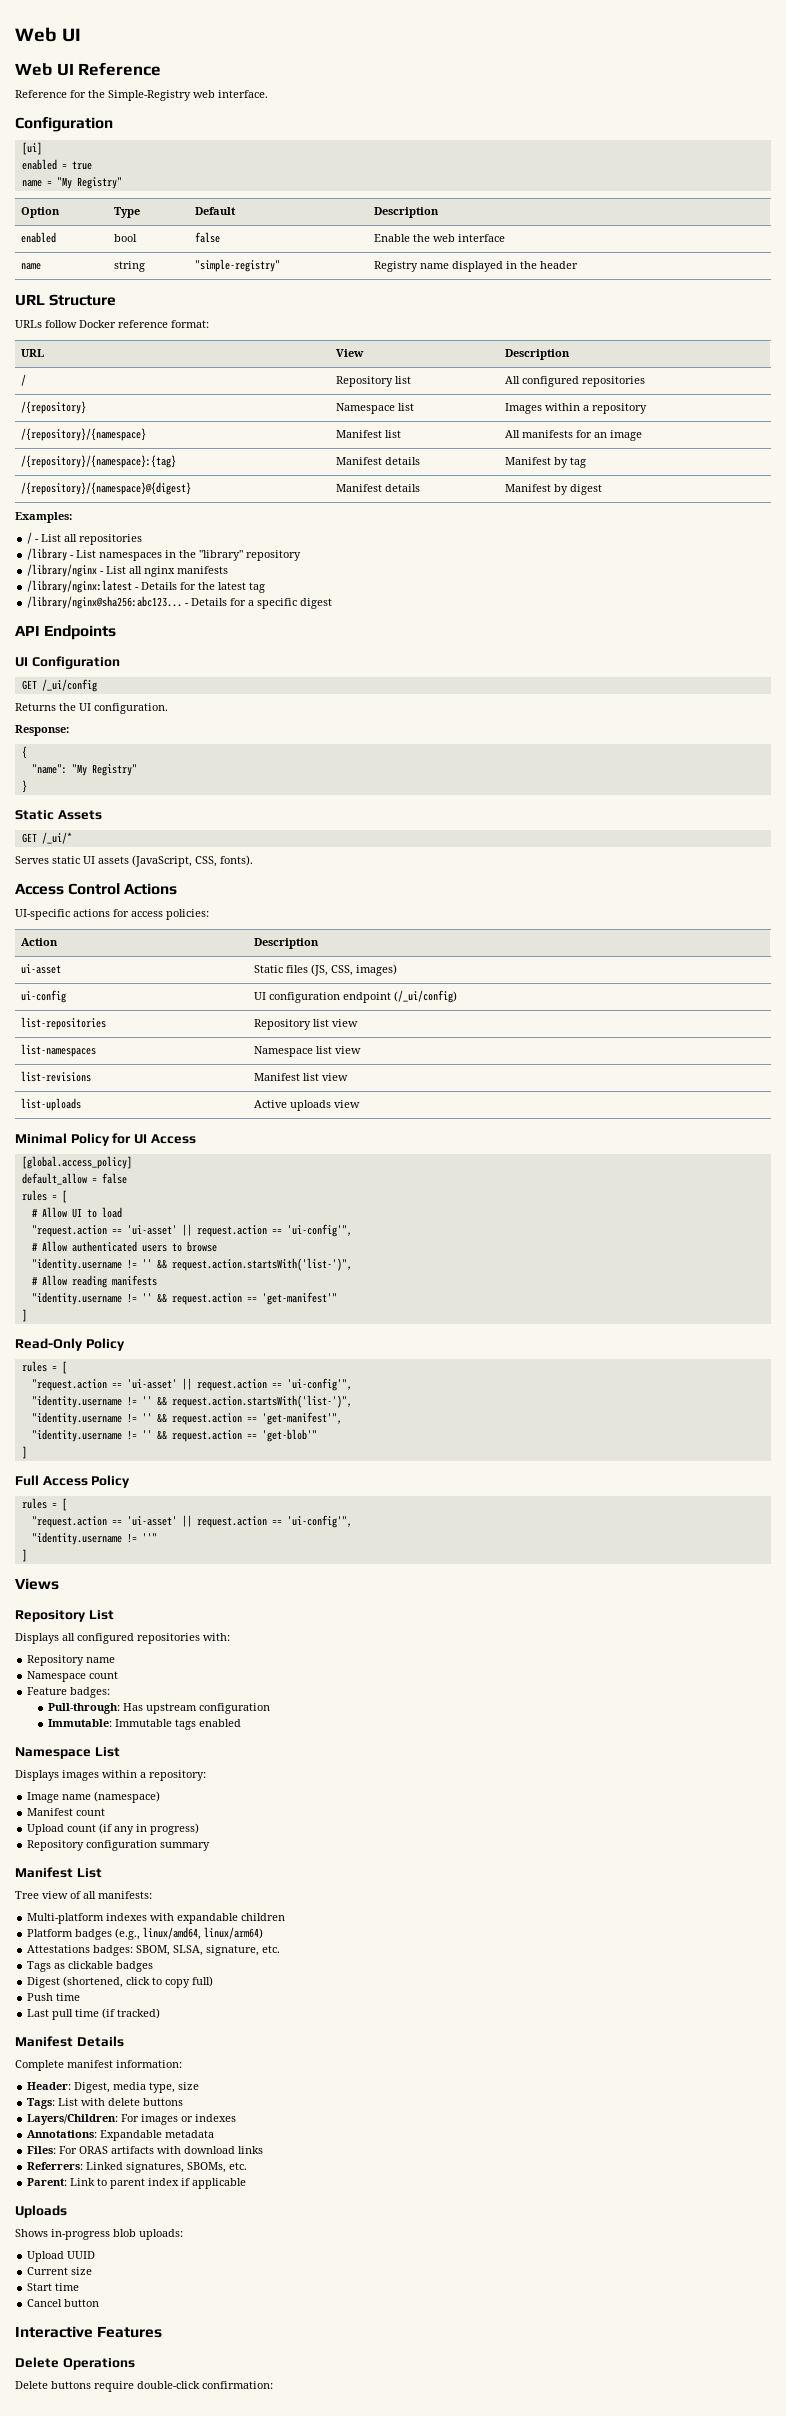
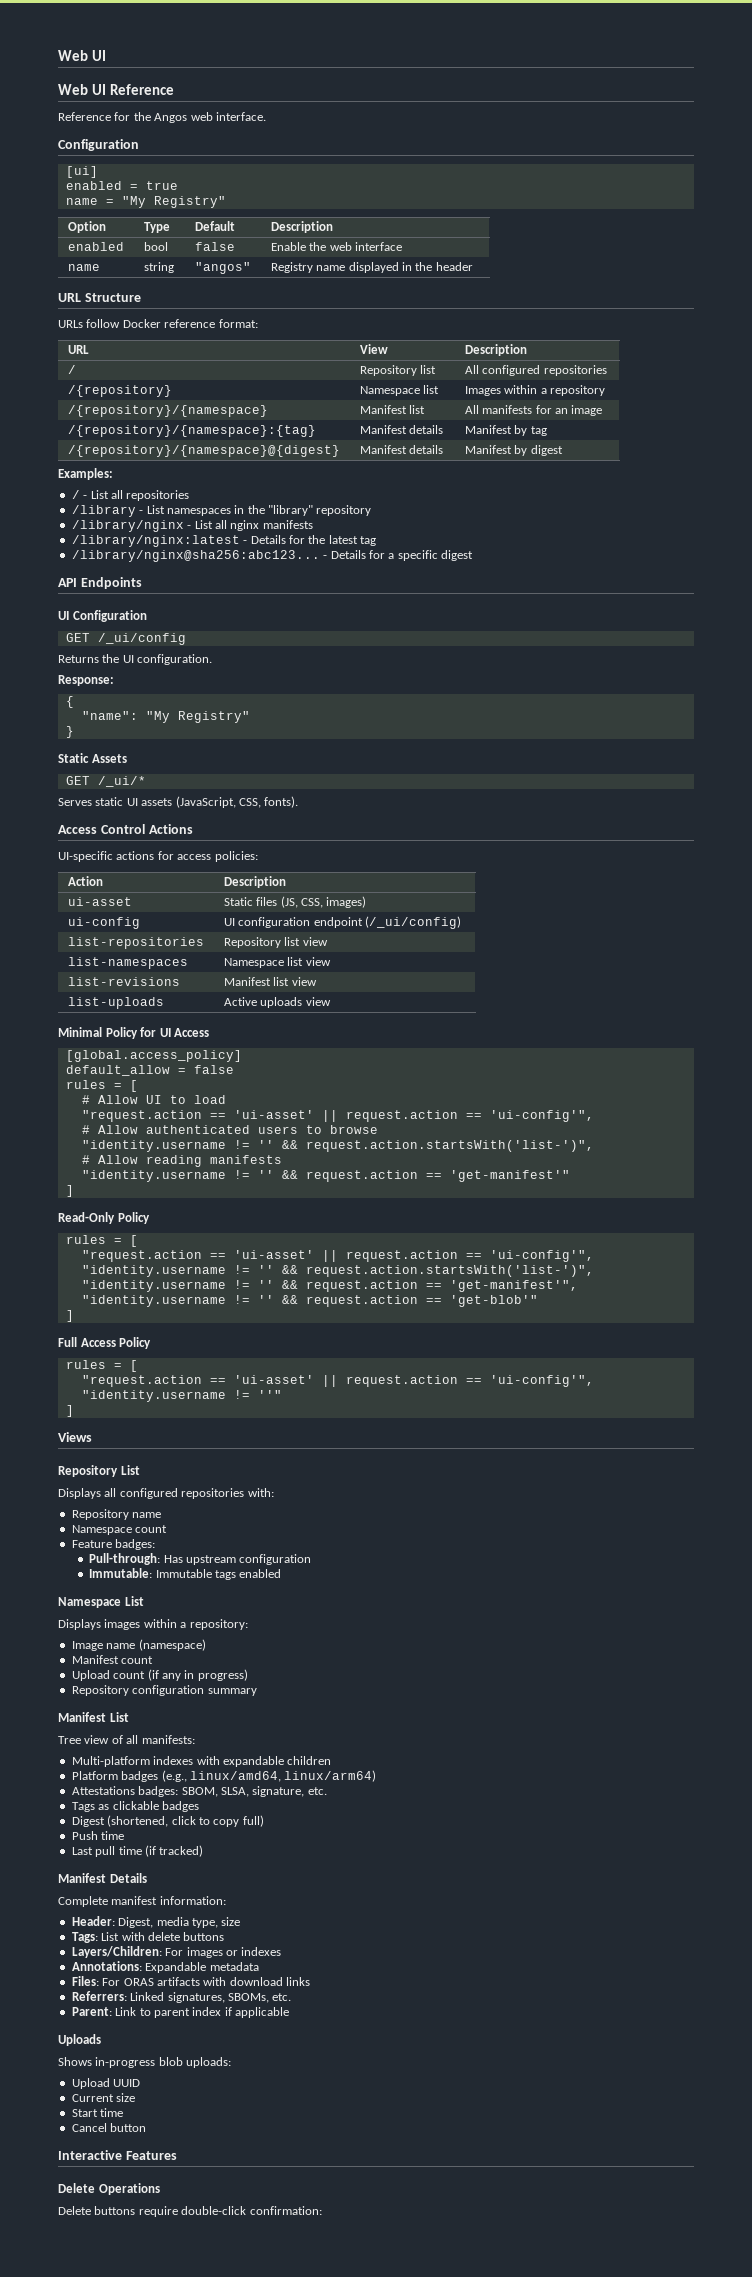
- Reference for the Simple-Registry web interface.
+ Reference for the Angos web interface.
- name | string | "simple-registry" | Registry name displayed in the header
+ name | string | "angos" | Registry name displayed in the header

